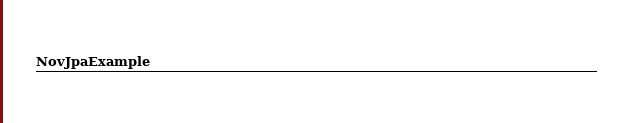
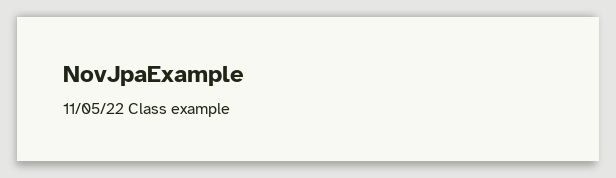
+ 11/05/22 Class example

